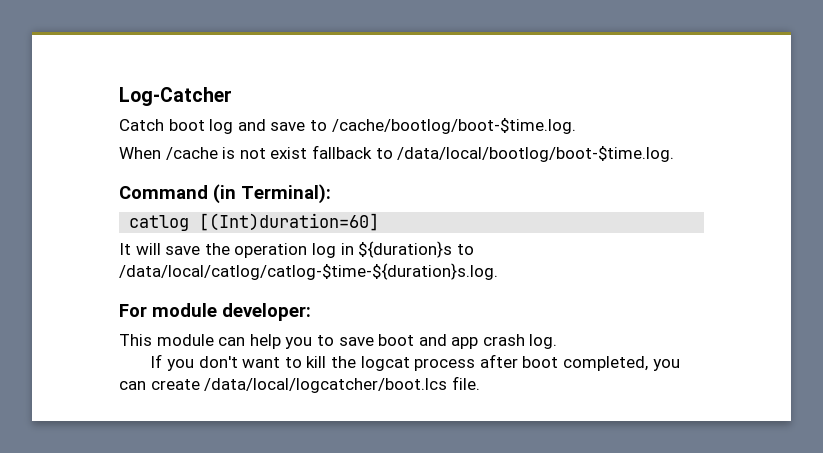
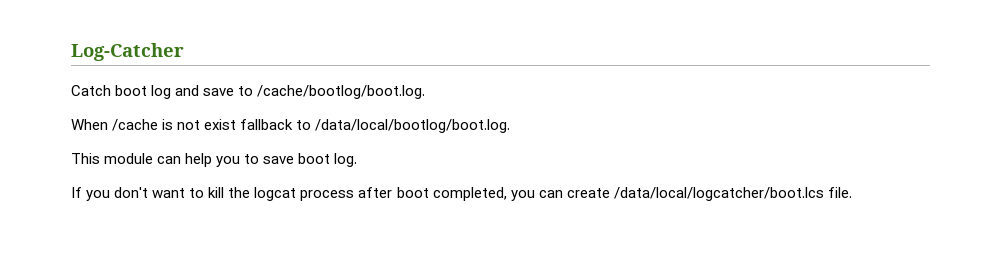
- Catch boot log and save to /cache/bootlog/boot-$time.log.
+ Catch boot log and save to /cache/bootlog/boot.log.
- When /cache is not exist fallback to /data/local/bootlog/boot-$time.log.
- Command (in Terminal):
- catlog [(Int)duration=60]
- It will save the operation log in ${duration}s to /data/local/catlog/catlog-$time-${duration}s.log.
- For module developer:
+ When /cache is not exist fallback to /data/local/bootlog/boot.log.
- This module can help you to save boot and app crash log.
+ This module can help you to save boot log.

